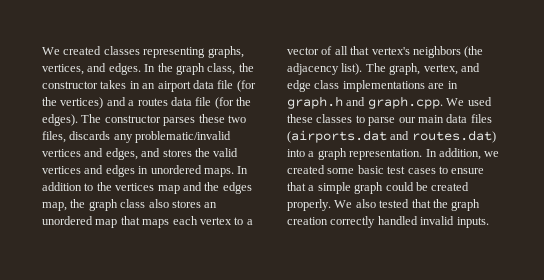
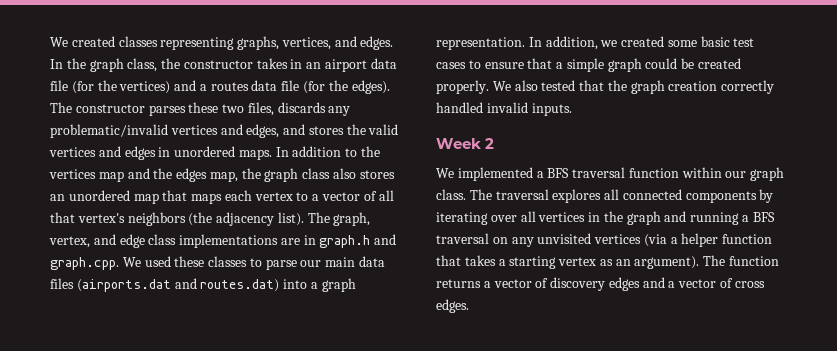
+ Week 2
+ We implemented a BFS traversal function within our graph class. The traversal explores all connected components by iterating over all vertices in the graph and running a BFS traversal on any unvisited vertices (via a helper function that takes a starting vertex as an argument). The function returns a vector of discovery edges and a vector of cross edges.

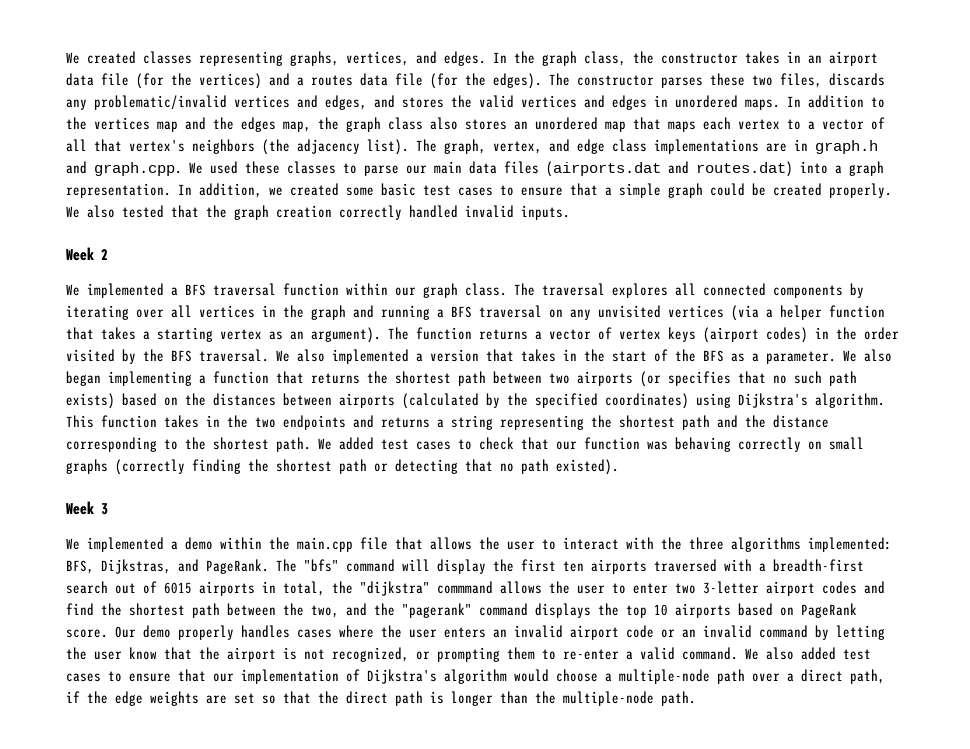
- The function returns a vector of discovery edges and a vector of cross edges.
+ The function returns a vector of vertex keys (airport codes) in the order visited by the BFS traversal. We also implemented a version that takes in the start of the BFS as a parameter. We also began implementing a function that returns the shortest path between two airports (or specifies that no such path exists) based on the distances between airports (calculated by the specified coordinates) using Dijkstra's algorithm. This function takes in the two endpoints and returns a string representing the shortest path and the distance corresponding to the shortest path. We added test cases to check that our function was behaving correctly on small graphs (correctly finding the shortest path or detecting that no path existed).
+ Week 3
+ We implemented a demo within the main.cpp file that allows the user to interact with the three algorithms implemented: BFS, Dijkstras, and PageRank. The "bfs" command will display the first ten airports traversed with a breadth-first search out of 6015 airports in total, the "dijkstra" commmand allows the user to enter two 3-letter airport codes and find the shortest path between the two, and the "pagerank" command displays the top 10 airports based on PageRank score. Our demo properly handles cases where the user enters an invalid airport code or an invalid command by letting the user know that the airport is not recognized, or prompting them to re-enter a valid command. We also added test cases to ensure that our implementation of Dijkstra's algorithm would choose a multiple-node path over a direct path, if the edge weights are set so that the direct path is longer than the multiple-node path.

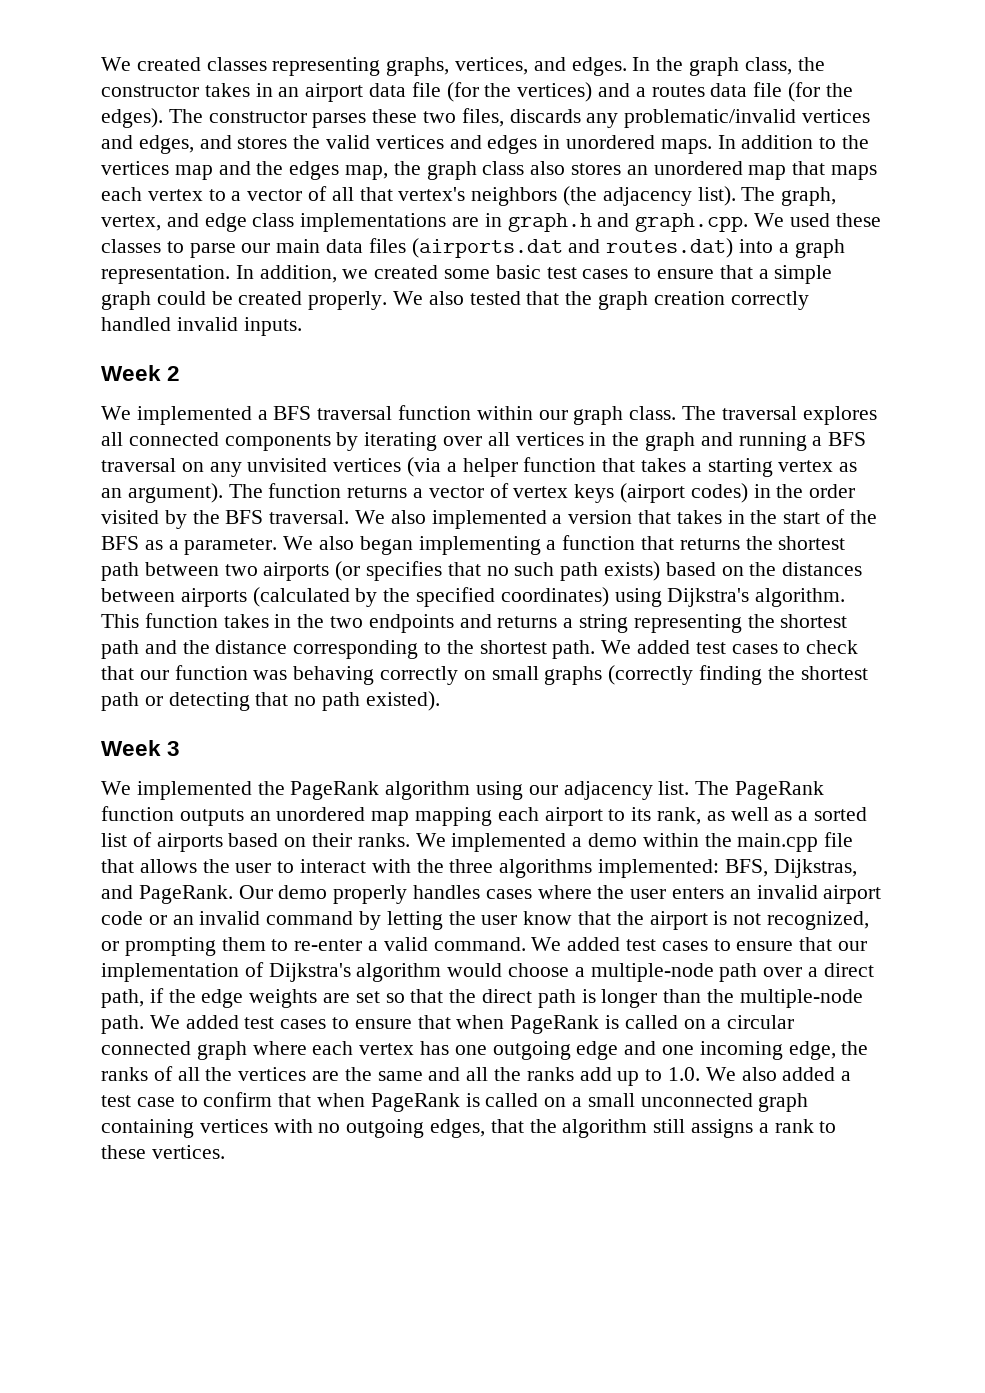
- We implemented a demo within the main.cpp file that allows the user to interact with the three algorithms implemented: BFS, Dijkstras, and PageRank.
+ We implemented the PageRank algorithm using our adjacency list. The PageRank function outputs an unordered map mapping each airport to its rank, as well as a sorted list of airports based on their ranks. We implemented a demo within the main.cpp file that allows the user to interact with the three algorithms implemented: BFS, Dijkstras, and PageRank.
- The "bfs" command will display the first ten airports traversed with a breadth-first search out of 6015 airports in total, the "dijkstra" commmand allows the user to enter two 3-letter airport codes and find the shortest path between the two, and the "pagerank" command displays the top 10 airports based on PageRank score.
- We also added test cases to ensure that our implementation of Dijkstra's algorithm would choose a multiple-node path over a direct path, if the edge weights are set so that the direct path is longer than the multiple-node path.
+ We added test cases to ensure that our implementation of Dijkstra's algorithm would choose a multiple-node path over a direct path, if the edge weights are set so that the direct path is longer than the multiple-node path.
+ We added test cases to ensure that when PageRank is called on a circular connected graph where each vertex has one outgoing edge and one incoming edge, the ranks of all the vertices are the same and all the ranks add up to 1.0. We also added a test case to confirm that when PageRank is called on a small unconnected graph containing vertices with no outgoing edges, that the algorithm still assigns a rank to these vertices.

